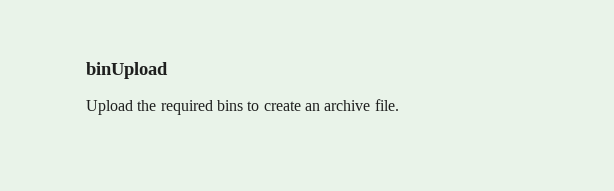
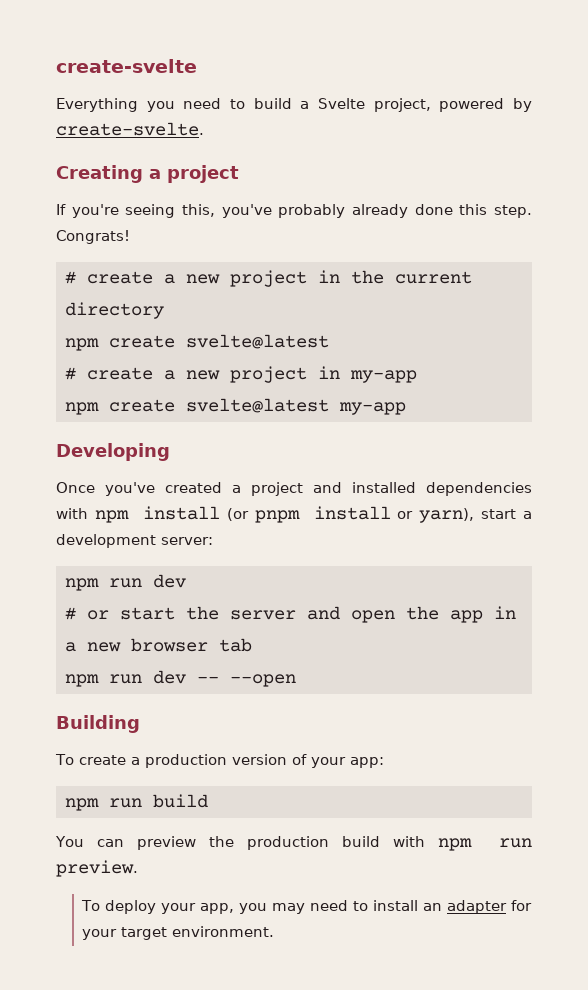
- binUpload
- Upload the required bins to create an archive file.
+ create-svelte
+ Everything you need to build a Svelte project, powered by create-svelte.
+ Creating a project
+ If you're seeing this, you've probably already done this step. Congrats!
+ # create a new project in the current directory
+ npm create svelte@latest
+ # create a new project in my-app
+ npm create svelte@latest my-app
+ Developing
+ Once you've created a project and installed dependencies with npm install (or pnpm install or yarn), start a development server:
+ npm run dev
+ # or start the server and open the app in a new browser tab
+ npm run dev -- --open
+ Building
+ To create a production version of your app:
+ npm run build
+ You can preview the production build with npm run preview.
+ To deploy your app, you may need to install an adapter for your target environment.

